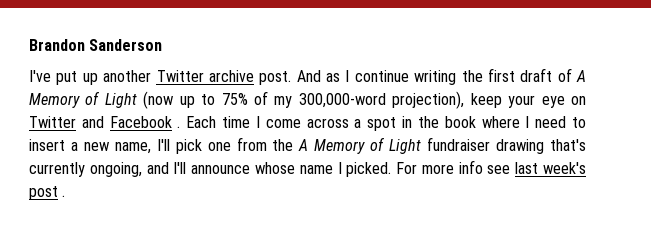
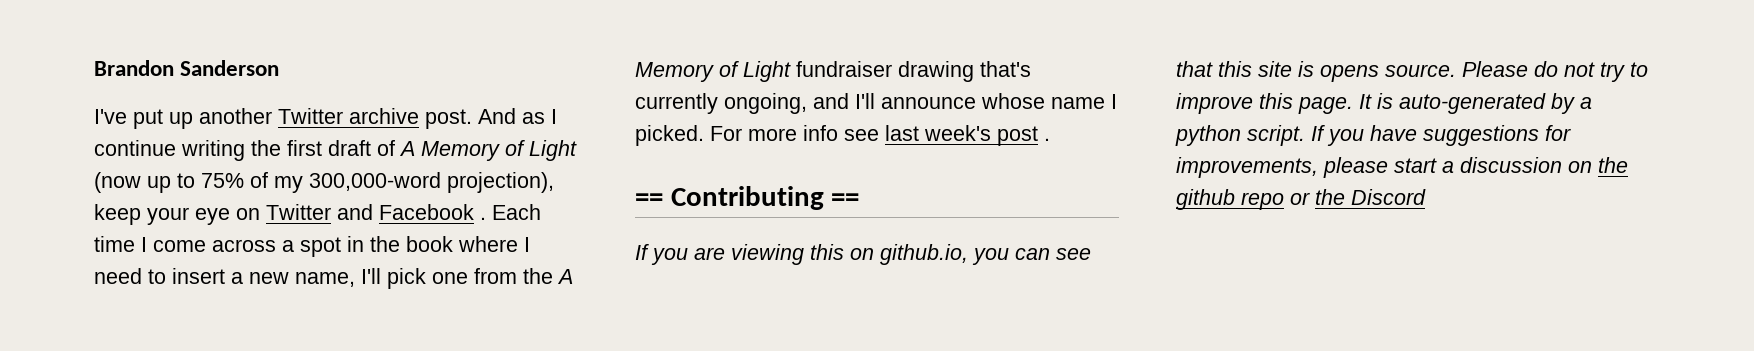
+ == Contributing ==
+ If you are viewing this on github.io, you can see that this site is opens source. Please do not try to improve this page. It is auto-generated by a python script. If you have suggestions for improvements, please start a discussion on the github repo or the Discord

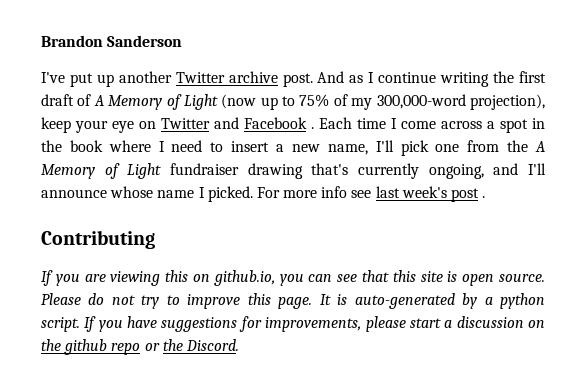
- == Contributing ==
+ Contributing
- If you are viewing this on github.io, you can see that this site is opens source.
+ If you are viewing this on github.io, you can see that this site is open source.
- If you have suggestions for improvements, please start a discussion on the github repo or the Discord
+ If you have suggestions for improvements, please start a discussion on the github repo or the Discord.

